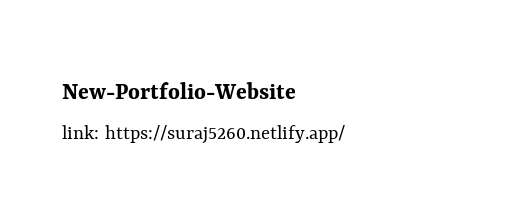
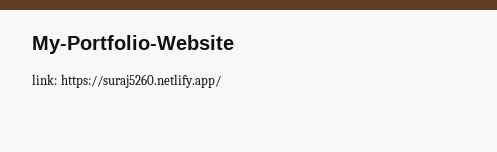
- New-Portfolio-Website
+ My-Portfolio-Website

